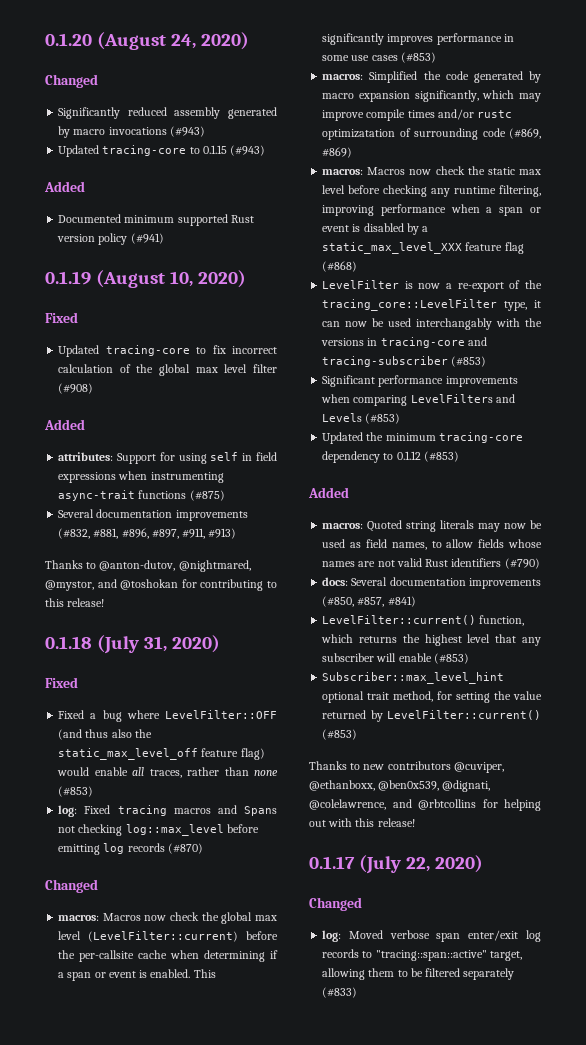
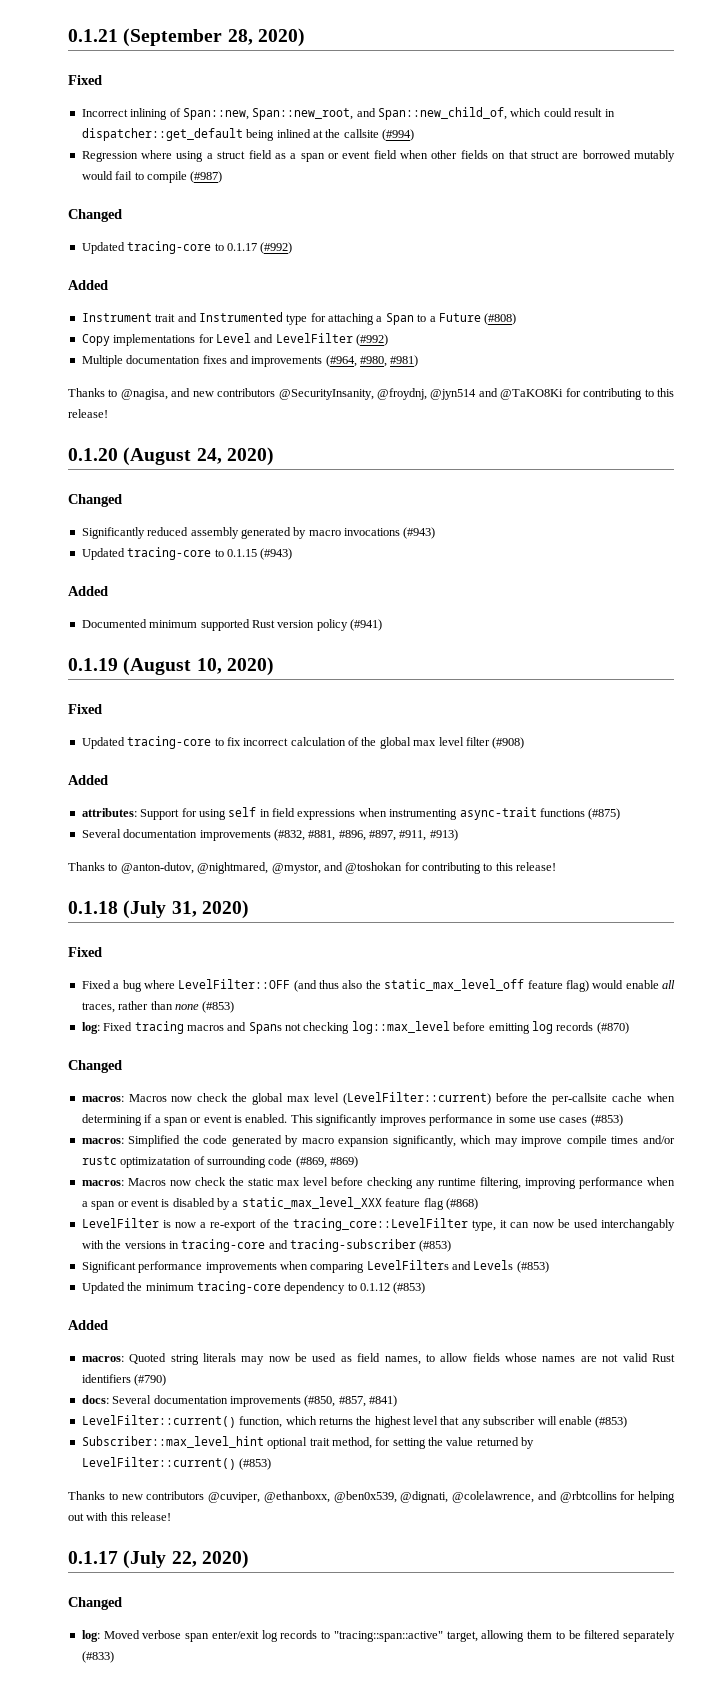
+ 0.1.21 (September 28, 2020)
+ Fixed
+ Incorrect inlining of Span::new, Span::new_root, and Span::new_child_of, which could result in dispatcher::get_default being inlined at the callsite (#994)
+ Regression where using a struct field as a span or event field when other fields on that struct are borrowed mutably would fail to compile (#987)
+ Changed
+ Updated tracing-core to 0.1.17 (#992)
+ Added
+ Instrument trait and Instrumented type for attaching a Span to a Future (#808)
+ Copy implementations for Level and LevelFilter (#992)
+ Multiple documentation fixes and improvements (#964, #980, #981)
+ Thanks to @nagisa, and new contributors @SecurityInsanity, @froydnj, @jyn514 and @TaKO8Ki for contributing to this release!

